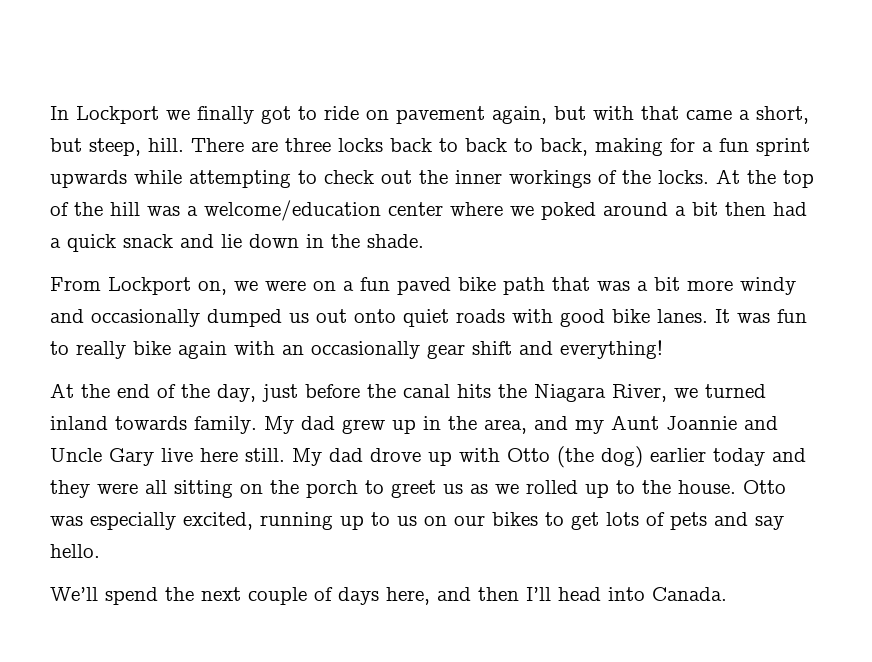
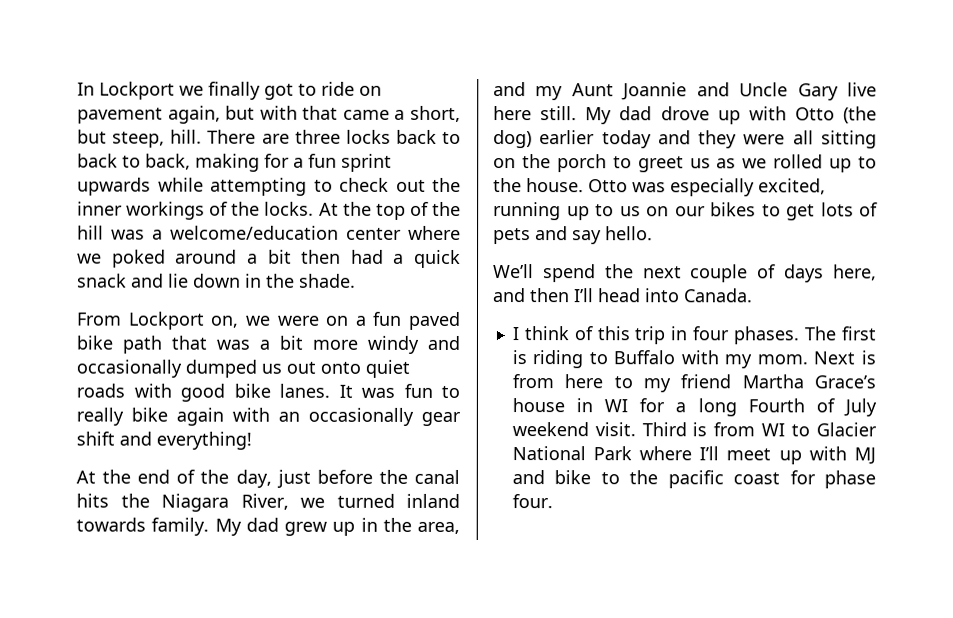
+ I think of this trip in four phases. The first is riding to Buffalo with my mom. Next is from here to my friend Martha Grace’s house in WI for a long Fourth of July weekend visit. Third is from WI to Glacier National Park where I’ll meet up with MJ and bike to the pacific coast for phase four.

